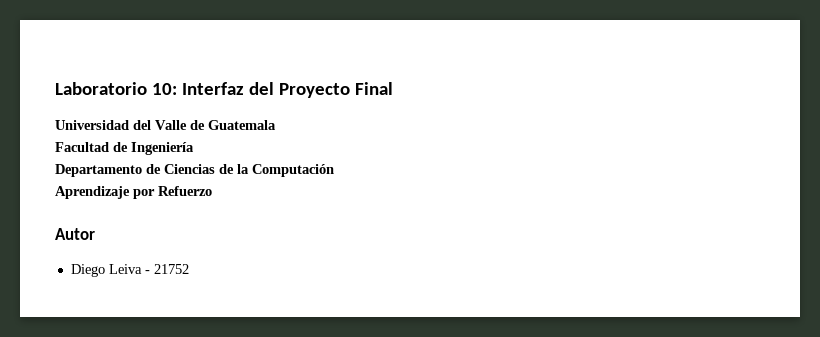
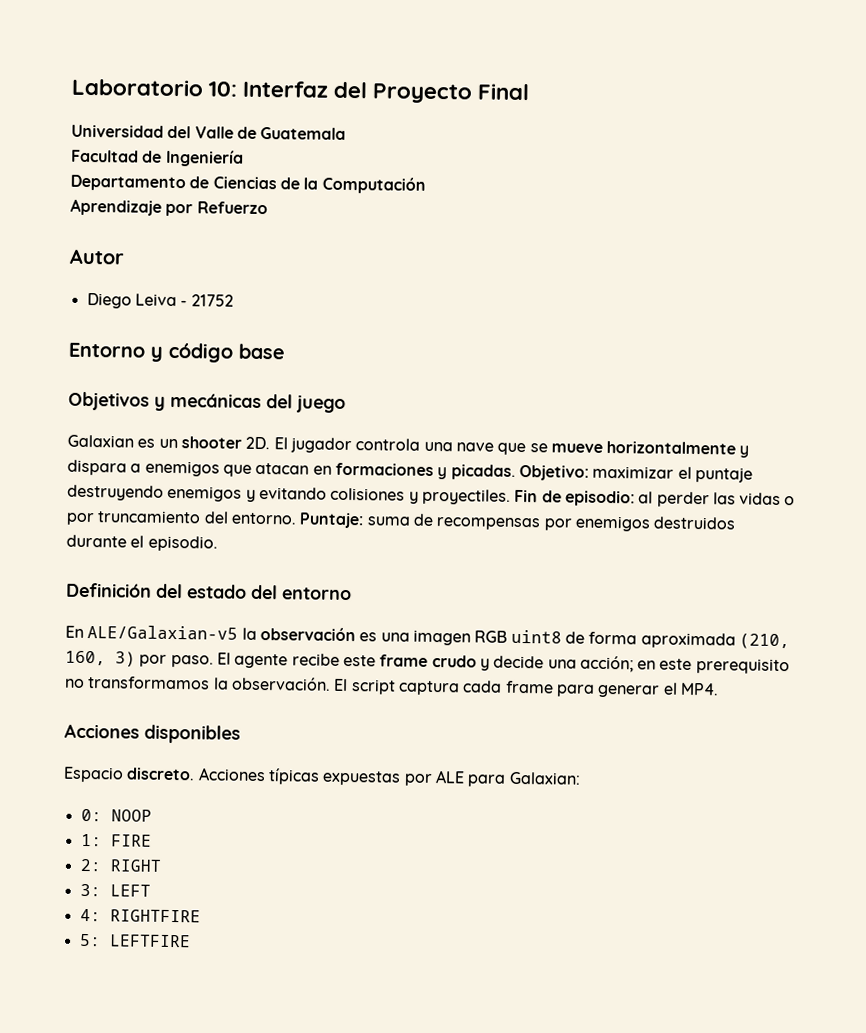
+ Entorno y código base
+ Objetivos y mecánicas del juego
+ Galaxian es un shooter 2D. El jugador controla una nave que se mueve horizontalmente y dispara a enemigos que atacan en formaciones y picadas. Objetivo: maximizar el puntaje destruyendo enemigos y evitando colisiones y proyectiles. Fin de episodio: al perder las vidas o por truncamiento del entorno. Puntaje: suma de recompensas por enemigos destruidos durante el episodio.
+ Definición del estado del entorno
+ En ALE/Galaxian-v5 la observación es una imagen RGB uint8 de forma aproximada (210, 160, 3) por paso. El agente recibe este frame crudo y decide una acción; en este prerequisito no transformamos la observación. El script captura cada frame para generar el MP4.
+ Acciones disponibles
+ Espacio discreto. Acciones típicas expuestas por ALE para Galaxian:
+ 0: NOOP
+ 1: FIRE
+ 2: RIGHT
+ 3: LEFT
+ 4: RIGHTFIRE
+ 5: LEFTFIRE

